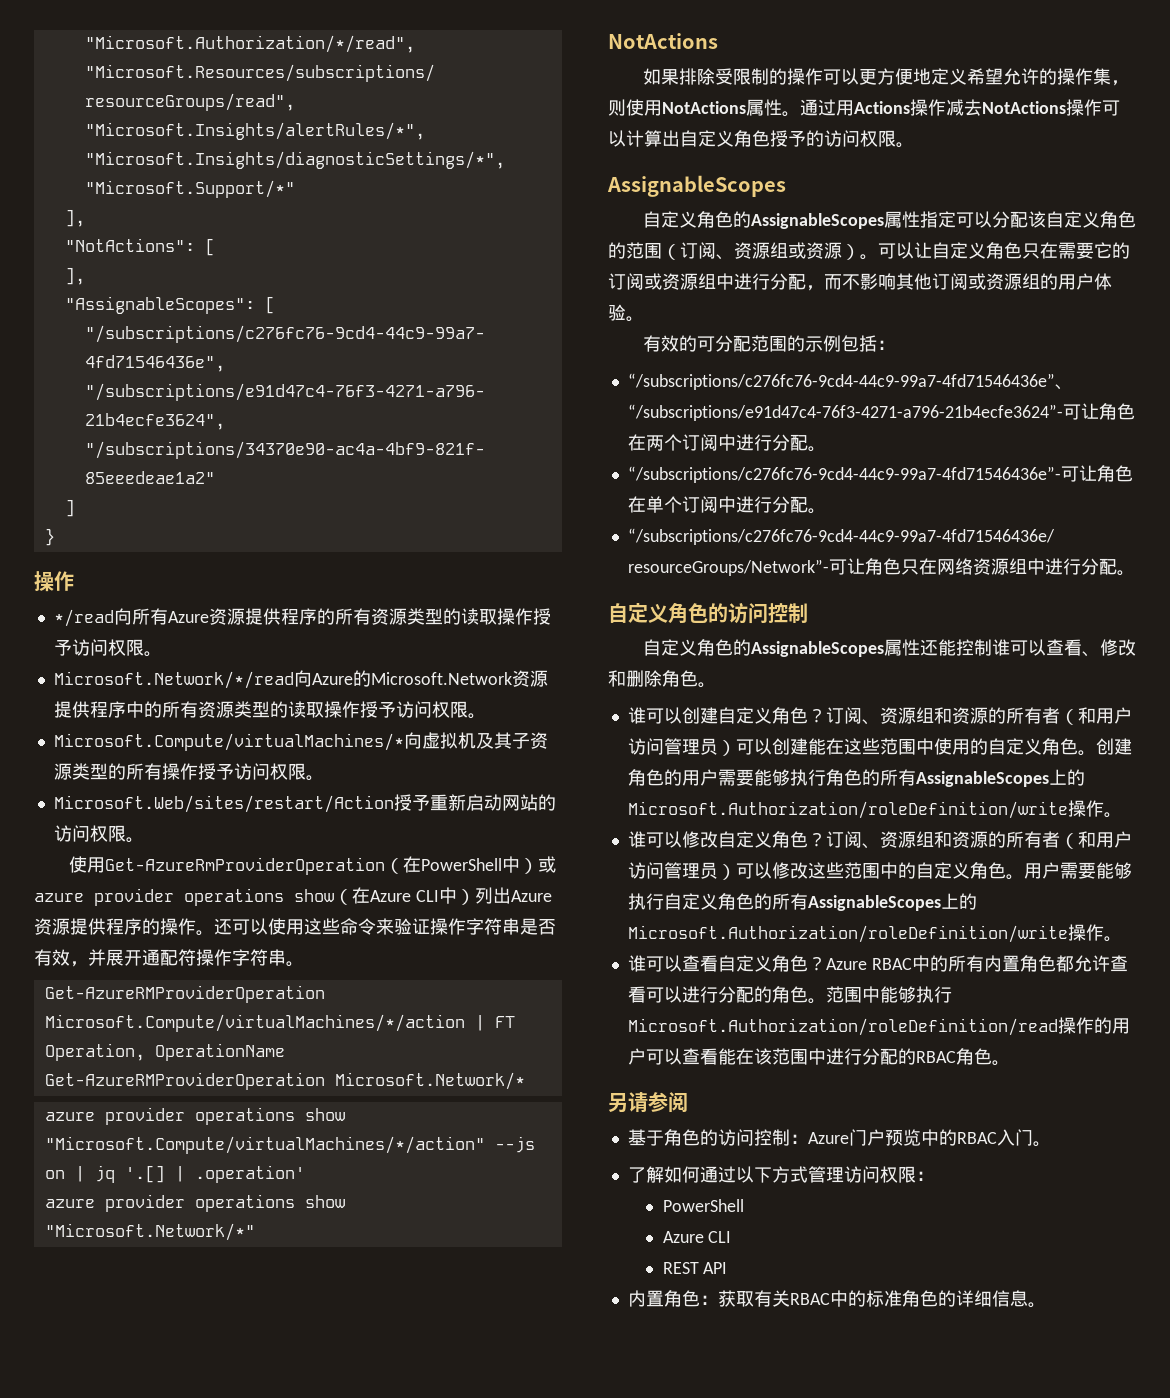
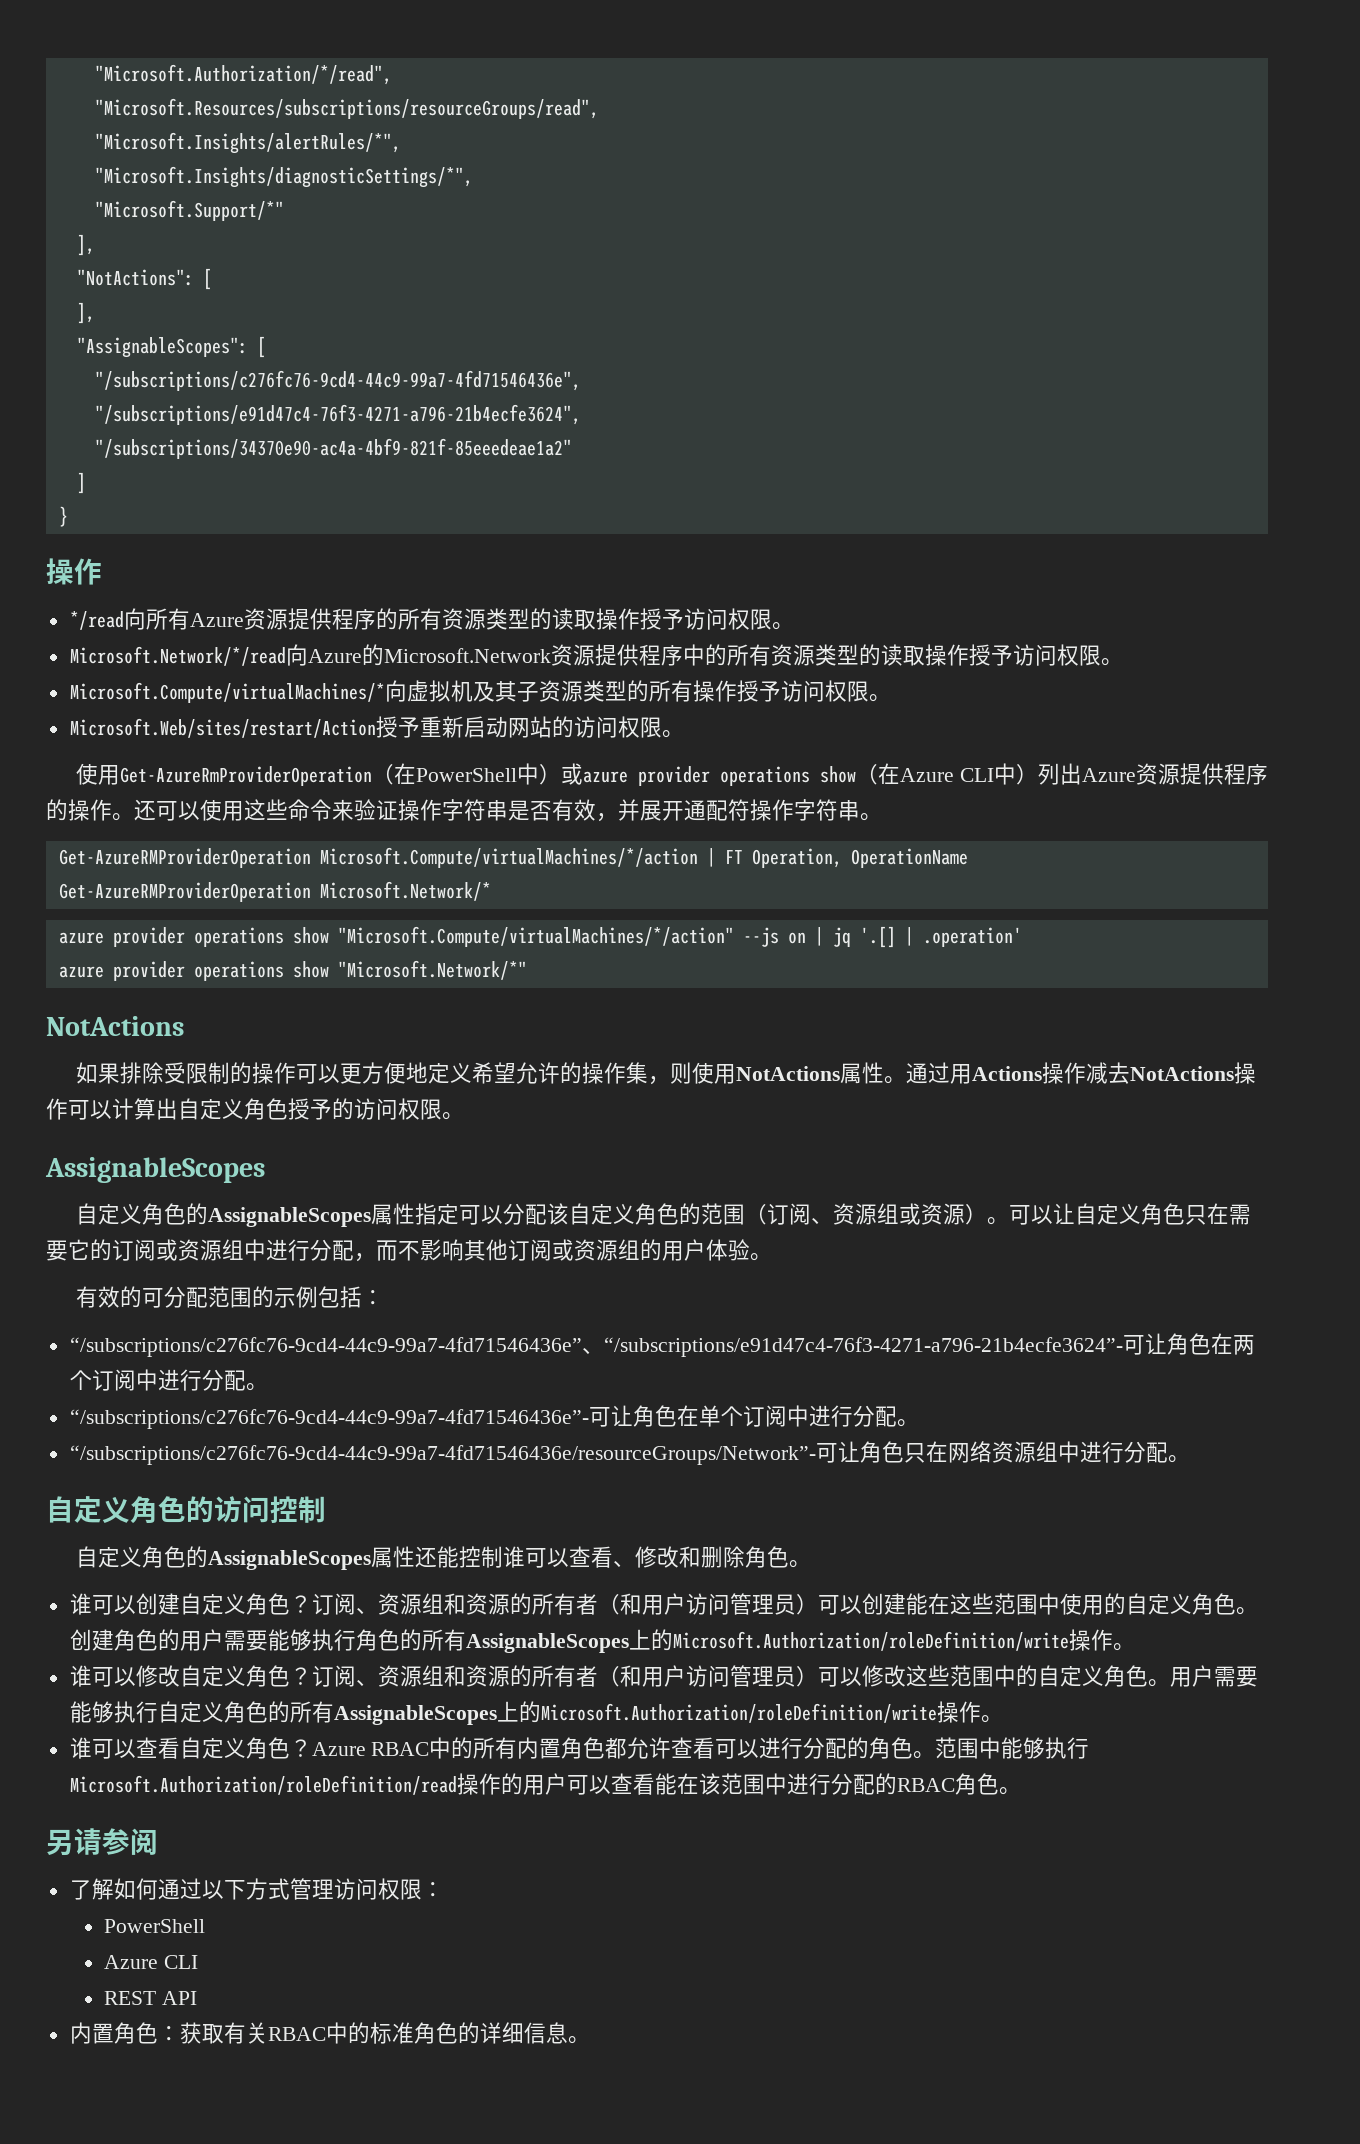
- 基于角色的访问控制：Azure门户预览中的RBAC入门。

